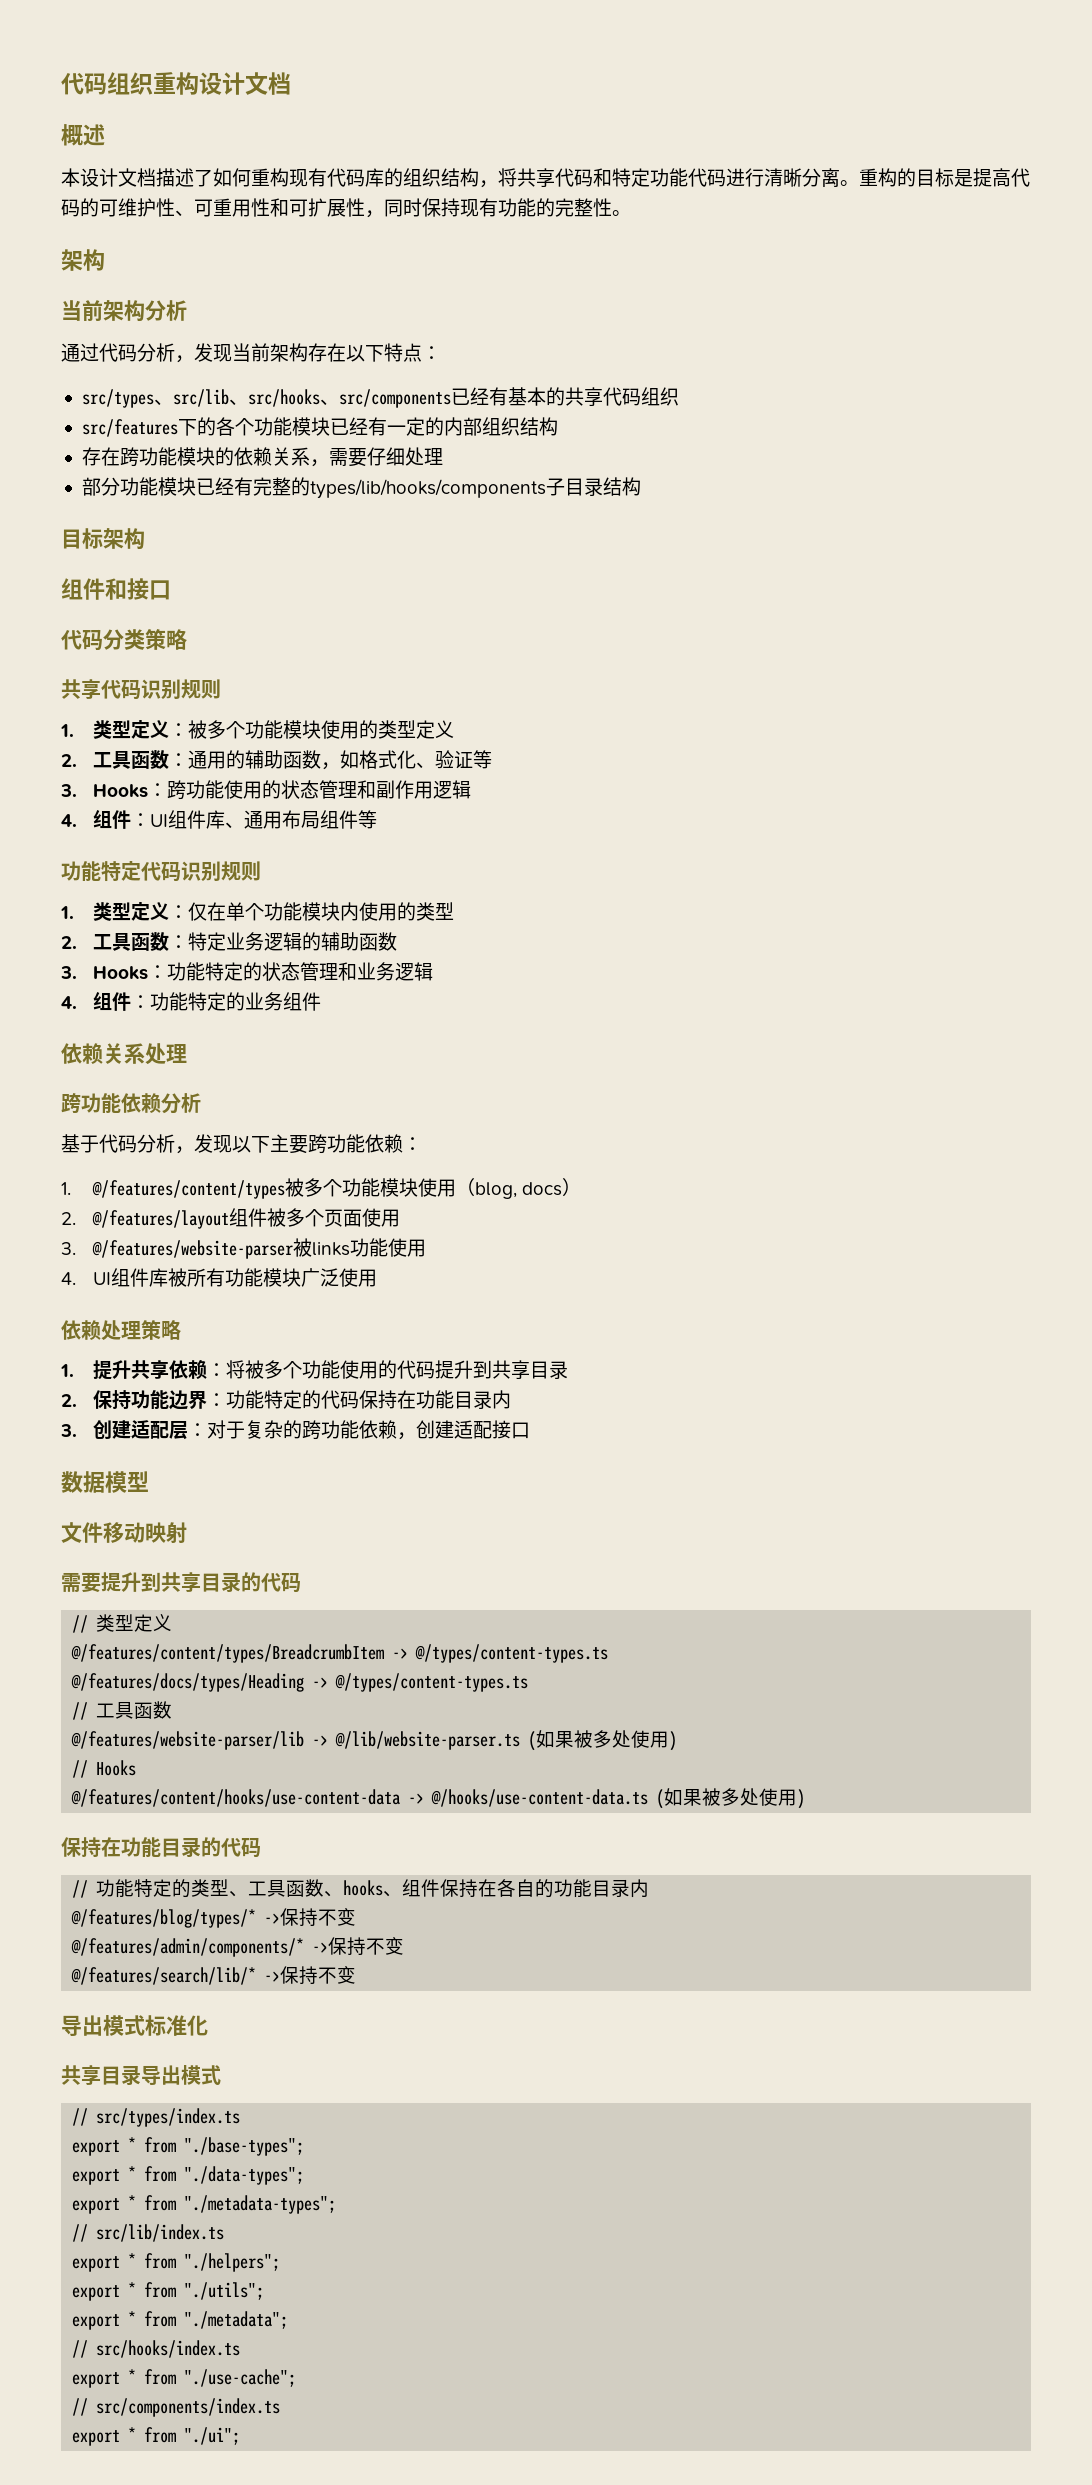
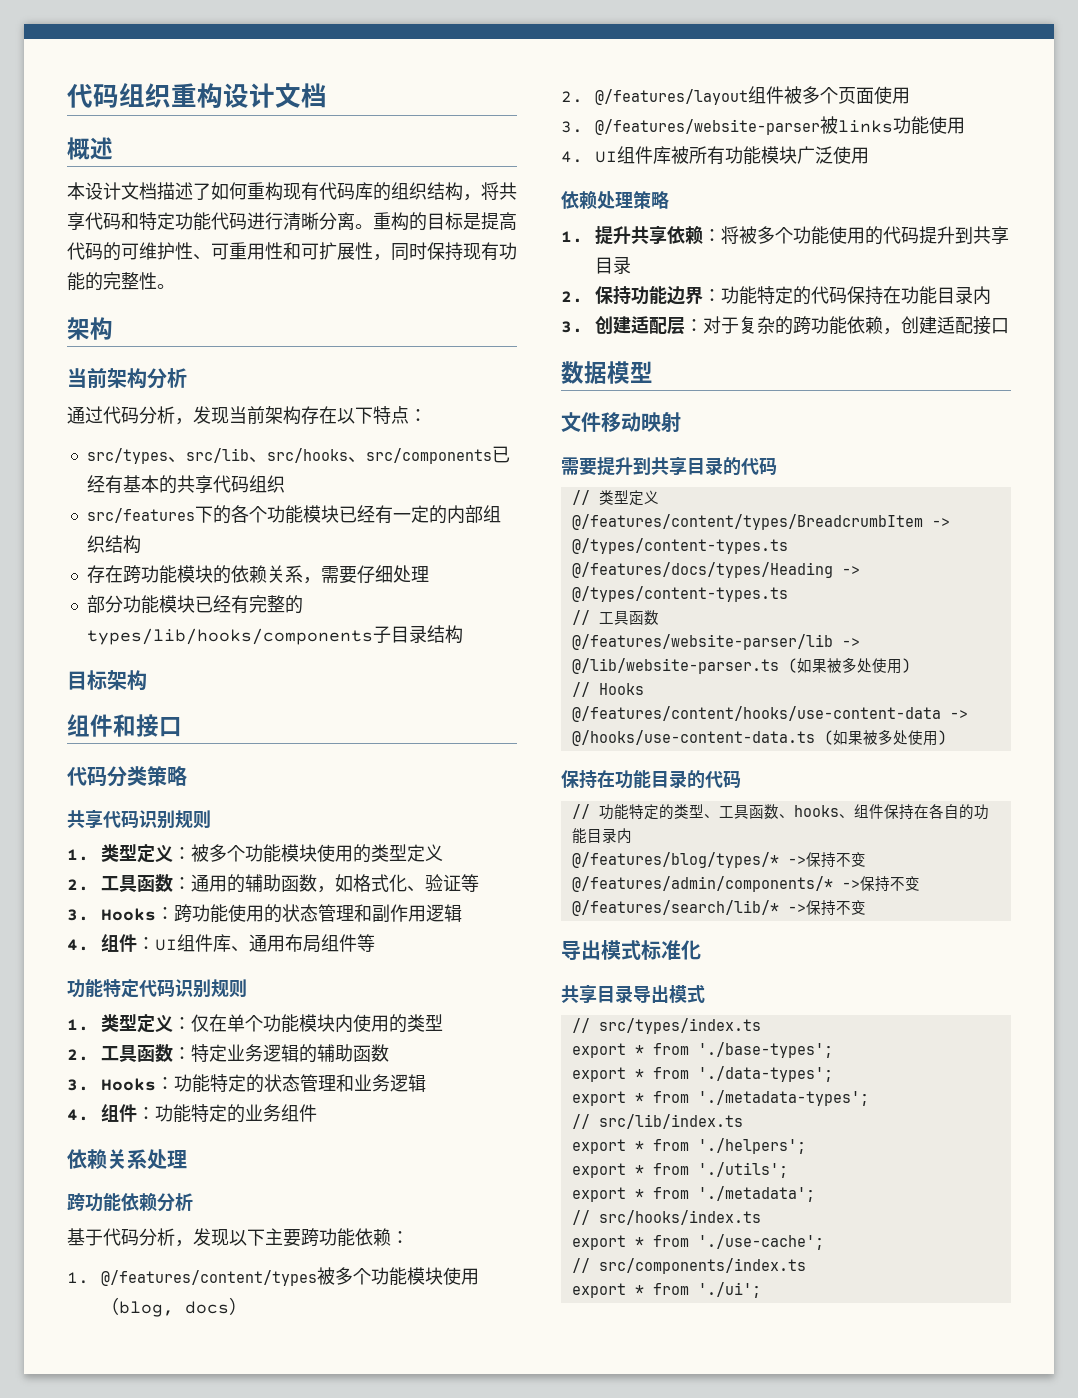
- export * from "./base-types";
- export * from "./data-types";
- export * from "./metadata-types";
+ export * from './base-types';
+ export * from './data-types';
+ export * from './metadata-types';
- export * from "./helpers";
- export * from "./utils";
- export * from "./metadata";
+ export * from './helpers';
+ export * from './utils';
+ export * from './metadata';
- export * from "./use-cache";
+ export * from './use-cache';
- export * from "./ui";
+ export * from './ui';

